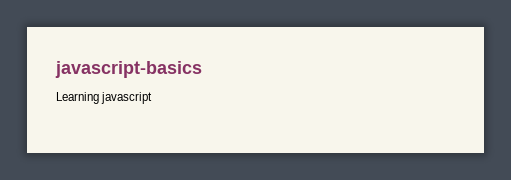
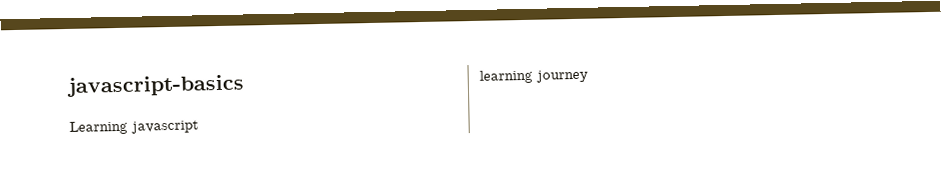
+ learning journey

